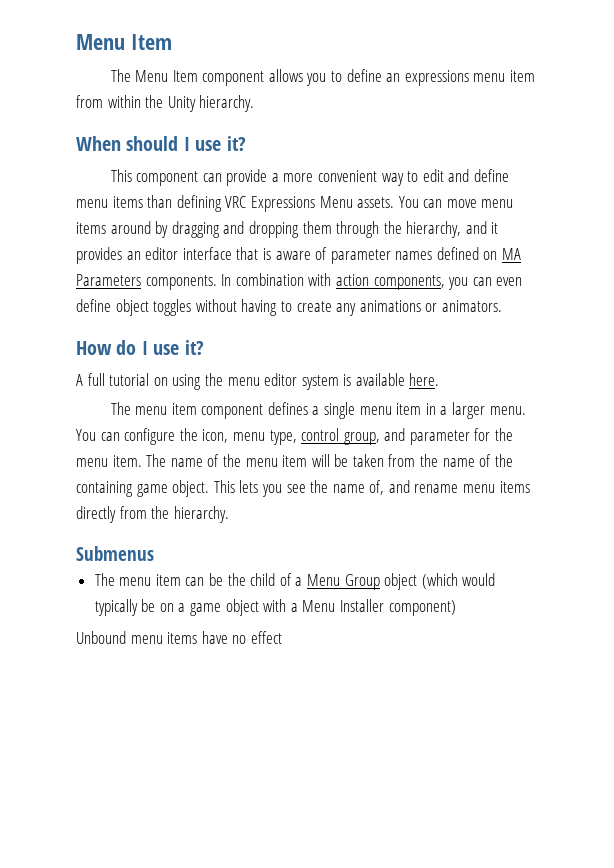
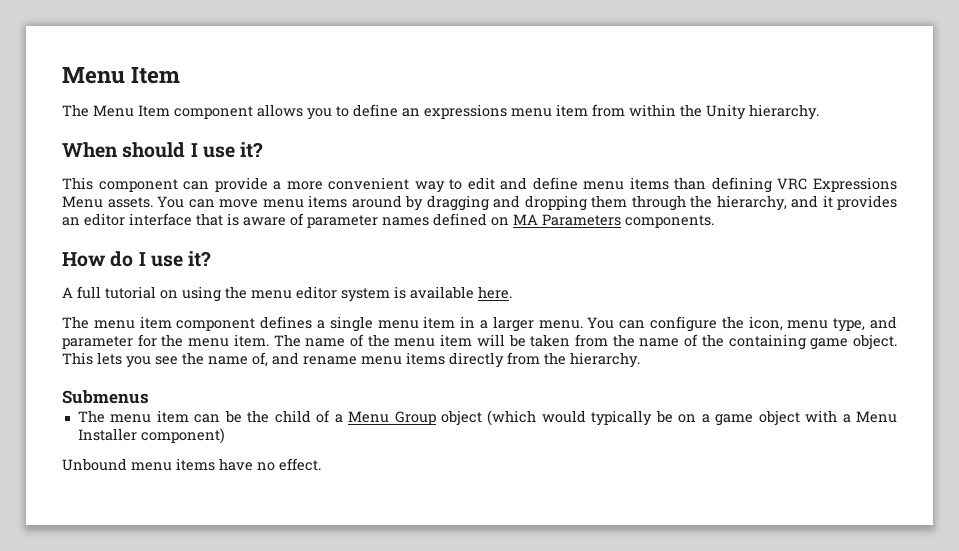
- In combination with action components, you can even define object toggles without having to create any animations or animators.
- You can configure the icon, menu type, control group, and parameter for the menu item.
+ You can configure the icon, menu type, and parameter for the menu item.
- Unbound menu items have no effect
+ Unbound menu items have no effect.

